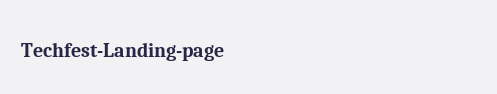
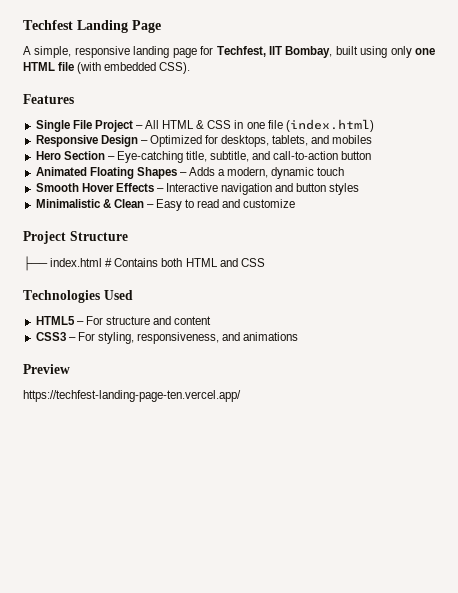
- Techfest-Landing-page
+ Techfest Landing Page
+ A simple, responsive landing page for Techfest, IIT Bombay, built using only one HTML file (with embedded CSS).
+ Features
+ Single File Project – All HTML & CSS in one file (index.html)
+ Responsive Design – Optimized for desktops, tablets, and mobiles
+ Hero Section – Eye-catching title, subtitle, and call-to-action button
+ Animated Floating Shapes – Adds a modern, dynamic touch
+ Smooth Hover Effects – Interactive navigation and button styles
+ Minimalistic & Clean – Easy to read and customize
+ Project Structure
+ ├── index.html # Contains both HTML and CSS
+ Technologies Used
+ HTML5 – For structure and content
+ CSS3 – For styling, responsiveness, and animations
+ Preview
+ https://techfest-landing-page-ten.vercel.app/

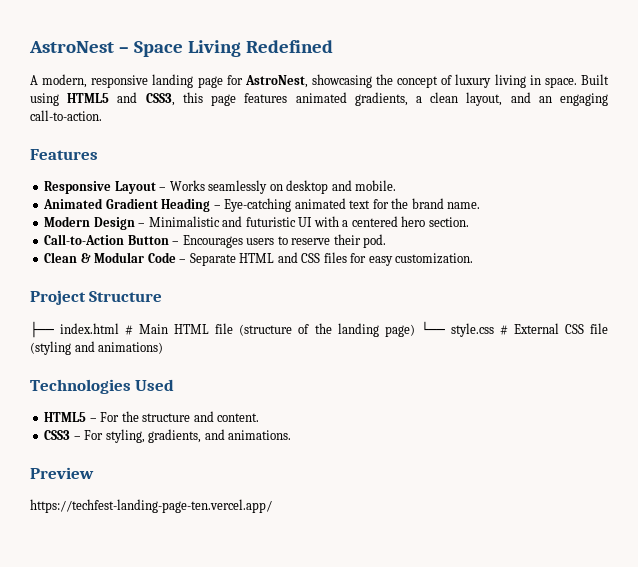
- Techfest Landing Page
+ AstroNest – Space Living Redefined
- A simple, responsive landing page for Techfest, IIT Bombay, built using only one HTML file (with embedded CSS).
+ A modern, responsive landing page for AstroNest, showcasing the concept of luxury living in space. Built using HTML5 and CSS3, this page features animated gradients, a clean layout, and an engaging call-to-action.
  Features
- Single File Project – All HTML & CSS in one file (index.html)
- Responsive Design – Optimized for desktops, tablets, and mobiles
- Hero Section – Eye-catching title, subtitle, and call-to-action button
- Animated Floating Shapes – Adds a modern, dynamic touch
- Smooth Hover Effects – Interactive navigation and button styles
- Minimalistic & Clean – Easy to read and customize
+ Responsive Layout – Works seamlessly on desktop and mobile.
+ Animated Gradient Heading – Eye-catching animated text for the brand name.
+ Modern Design – Minimalistic and futuristic UI with a centered hero section.
+ Call-to-Action Button – Encourages users to reserve their pod.
+ Clean & Modular Code – Separate HTML and CSS files for easy customization.
- ├── index.html # Contains both HTML and CSS
+ ├── index.html # Main HTML file (structure of the landing page) └── style.css # External CSS file (styling and animations)
- HTML5 – For structure and content
+ HTML5 – For the structure and content.
- CSS3 – For styling, responsiveness, and animations
+ CSS3 – For styling, gradients, and animations.

